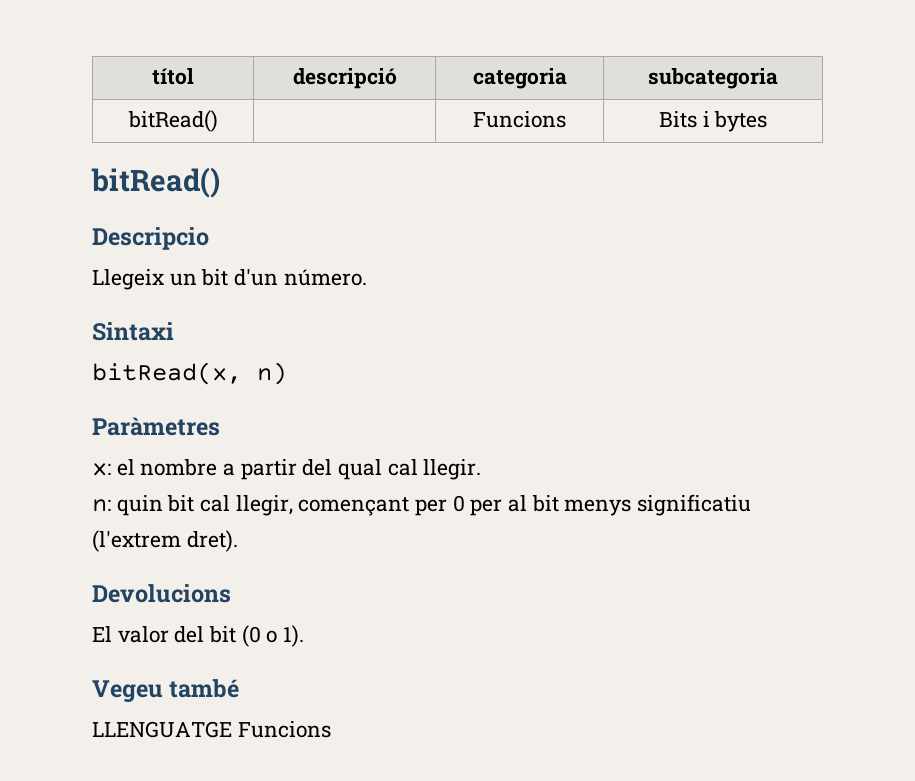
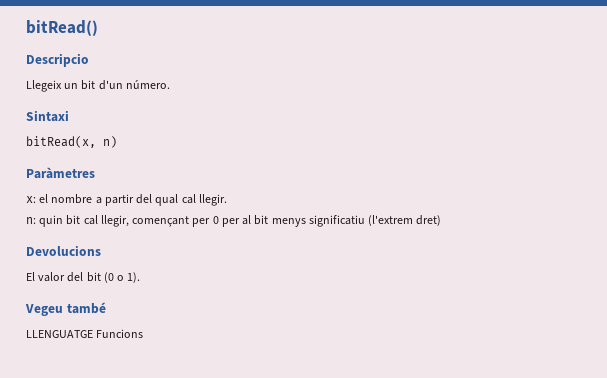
- títol | descripció | categoria | subcategoria
- bitRead() | | Funcions | Bits i bytes
- n: quin bit cal llegir, començant per 0 per al bit menys significatiu (l'extrem dret).
+ n: quin bit cal llegir, començant per 0 per al bit menys significatiu (l'extrem dret)

